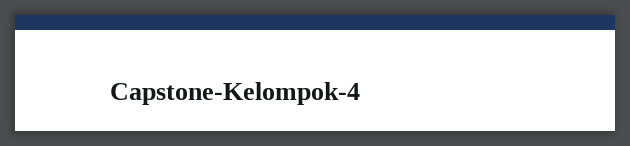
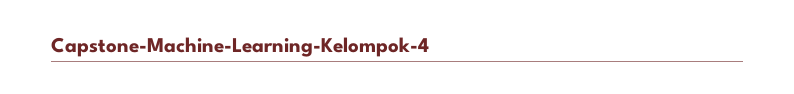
- Capstone-Kelompok-4
+ Capstone-Machine-Learning-Kelompok-4

